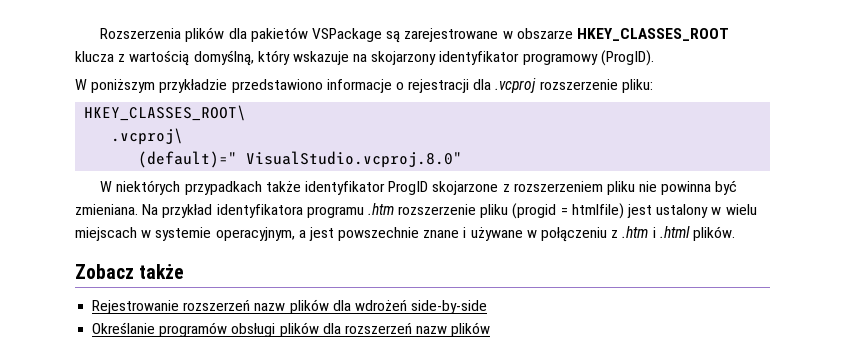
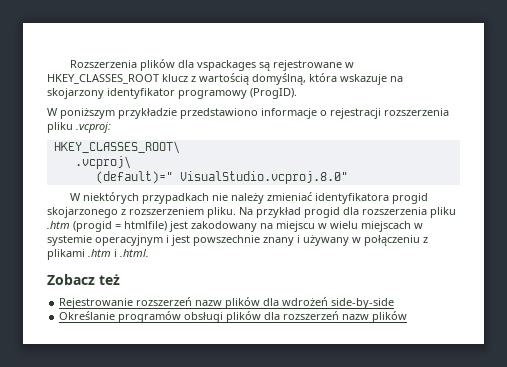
- Rozszerzenia plików dla pakietów VSPackage są zarejestrowane w obszarze HKEY_CLASSES_ROOT klucza z wartością domyślną, który wskazuje na skojarzony identyfikator programowy (ProgID).
+ Rozszerzenia plików dla vspackages są rejestrowane w HKEY_CLASSES_ROOT klucz z wartością domyślną, która wskazuje na skojarzony identyfikator programowy (ProgID).
- W poniższym przykładzie przedstawiono informacje o rejestracji dla .vcproj rozszerzenie pliku:
+ W poniższym przykładzie przedstawiono informacje o rejestracji rozszerzenia pliku .vcproj:
- W niektórych przypadkach także identyfikator ProgID skojarzone z rozszerzeniem pliku nie powinna być zmieniana. Na przykład identyfikatora programu .htm rozszerzenie pliku (progid = htmlfile) jest ustalony w wielu miejscach w systemie operacyjnym, a jest powszechnie znane i używane w połączeniu z .htm i .html plików.
+ W niektórych przypadkach nie należy zmieniać identyfikatora progid skojarzonego z rozszerzeniem pliku. Na przykład progid dla rozszerzenia pliku .htm (progid = htmlfile) jest zakodowany na miejscu w wielu miejscach w systemie operacyjnym i jest powszechnie znany i używany w połączeniu z plikami .htm i .html.
- Zobacz także
+ Zobacz też

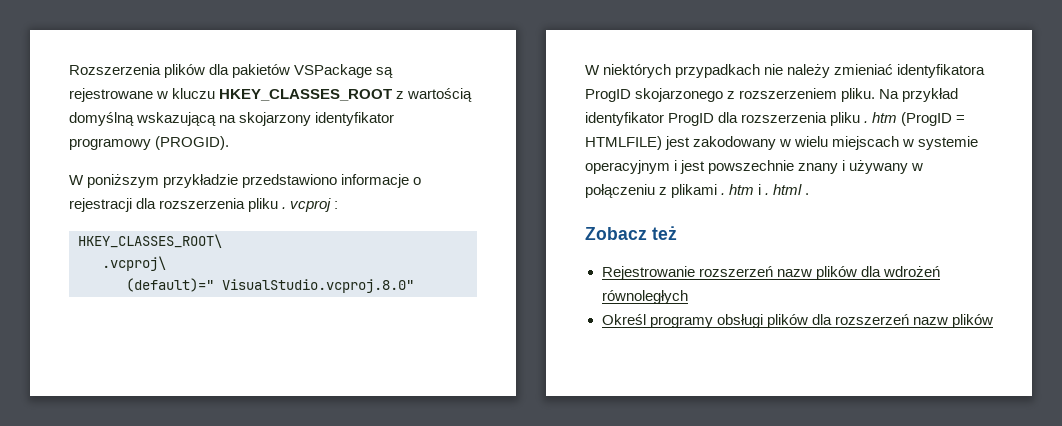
- Rozszerzenia plików dla vspackages są rejestrowane w HKEY_CLASSES_ROOT klucz z wartością domyślną, która wskazuje na skojarzony identyfikator programowy (ProgID).
+ Rozszerzenia plików dla pakietów VSPackage są rejestrowane w kluczu HKEY_CLASSES_ROOT z wartością domyślną wskazującą na skojarzony identyfikator programowy (PROGID).
- W poniższym przykładzie przedstawiono informacje o rejestracji rozszerzenia pliku .vcproj:
+ W poniższym przykładzie przedstawiono informacje o rejestracji dla rozszerzenia pliku . vcproj :
- W niektórych przypadkach nie należy zmieniać identyfikatora progid skojarzonego z rozszerzeniem pliku.
+ W niektórych przypadkach nie należy zmieniać identyfikatora ProgID skojarzonego z rozszerzeniem pliku.
- Na przykład progid dla rozszerzenia pliku .htm (progid = htmlfile) jest zakodowany na miejscu w wielu miejscach w systemie operacyjnym i jest powszechnie znany i używany w połączeniu z plikami .htm i .html.
+ Na przykład identyfikator ProgID dla rozszerzenia pliku . htm (ProgID = HTMLFILE) jest zakodowany w wielu miejscach w systemie operacyjnym i jest powszechnie znany i używany w połączeniu z plikami . htm i . html .
- Rejestrowanie rozszerzeń nazw plików dla wdrożeń side-by-side
- Określanie programów obsługi plików dla rozszerzeń nazw plików
+ Rejestrowanie rozszerzeń nazw plików dla wdrożeń równoległych
+ Określ programy obsługi plików dla rozszerzeń nazw plików

